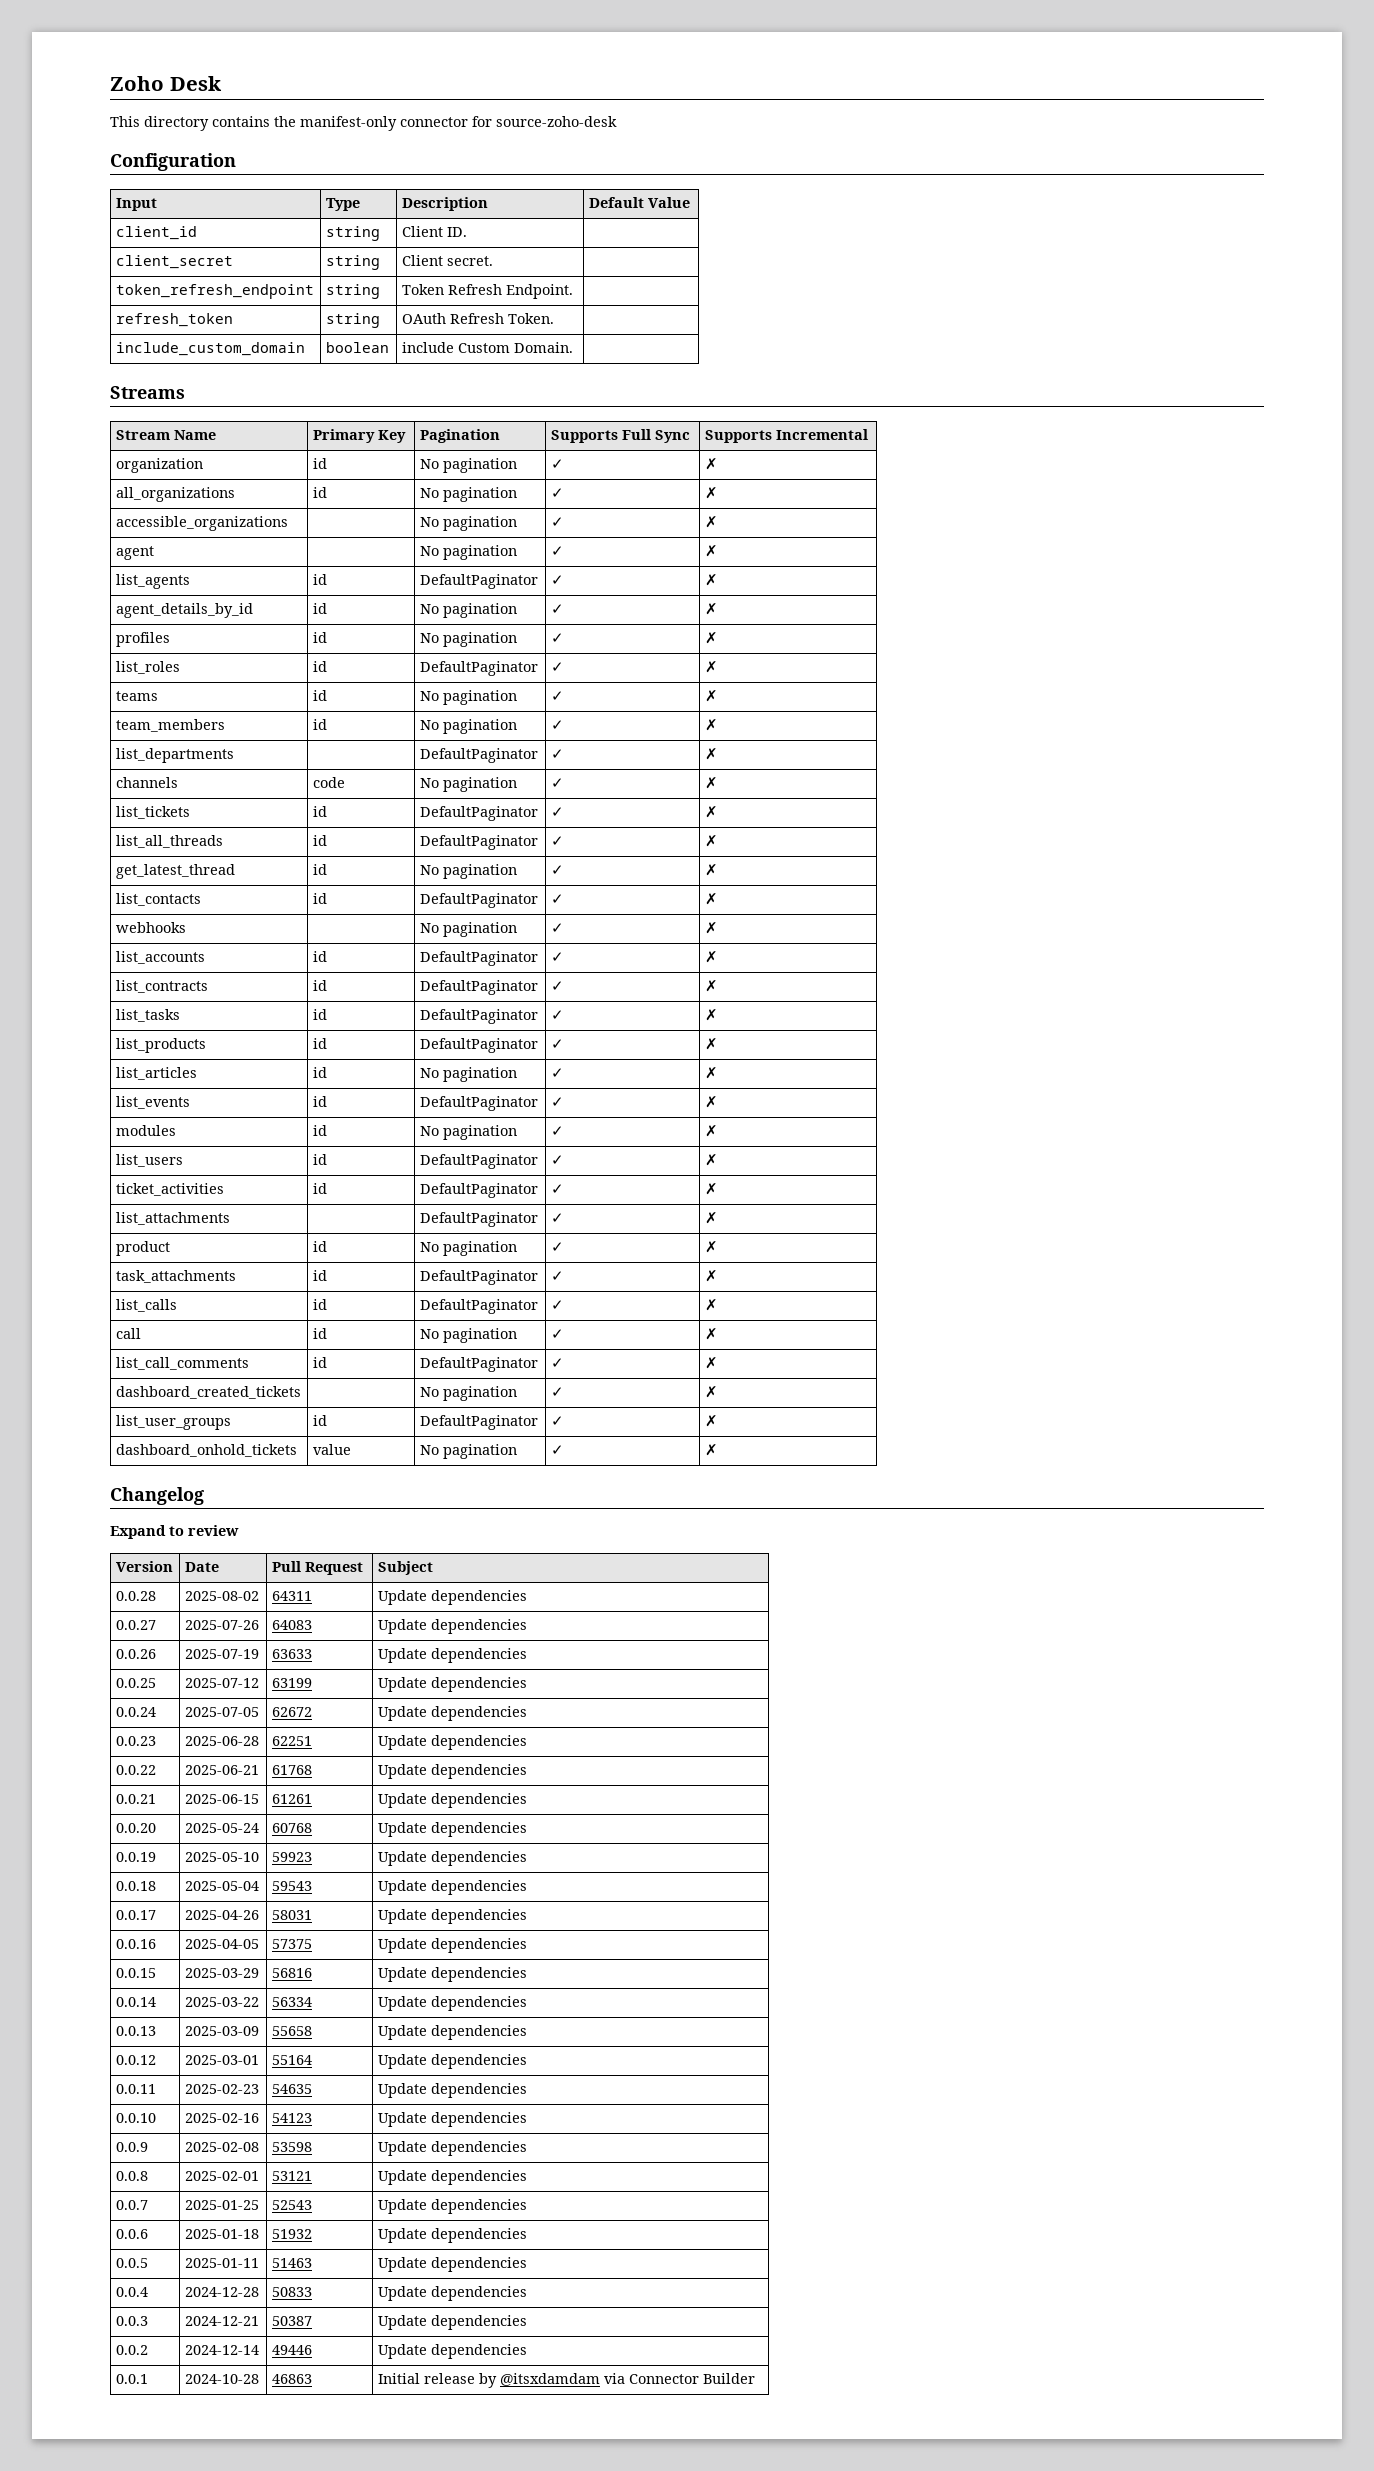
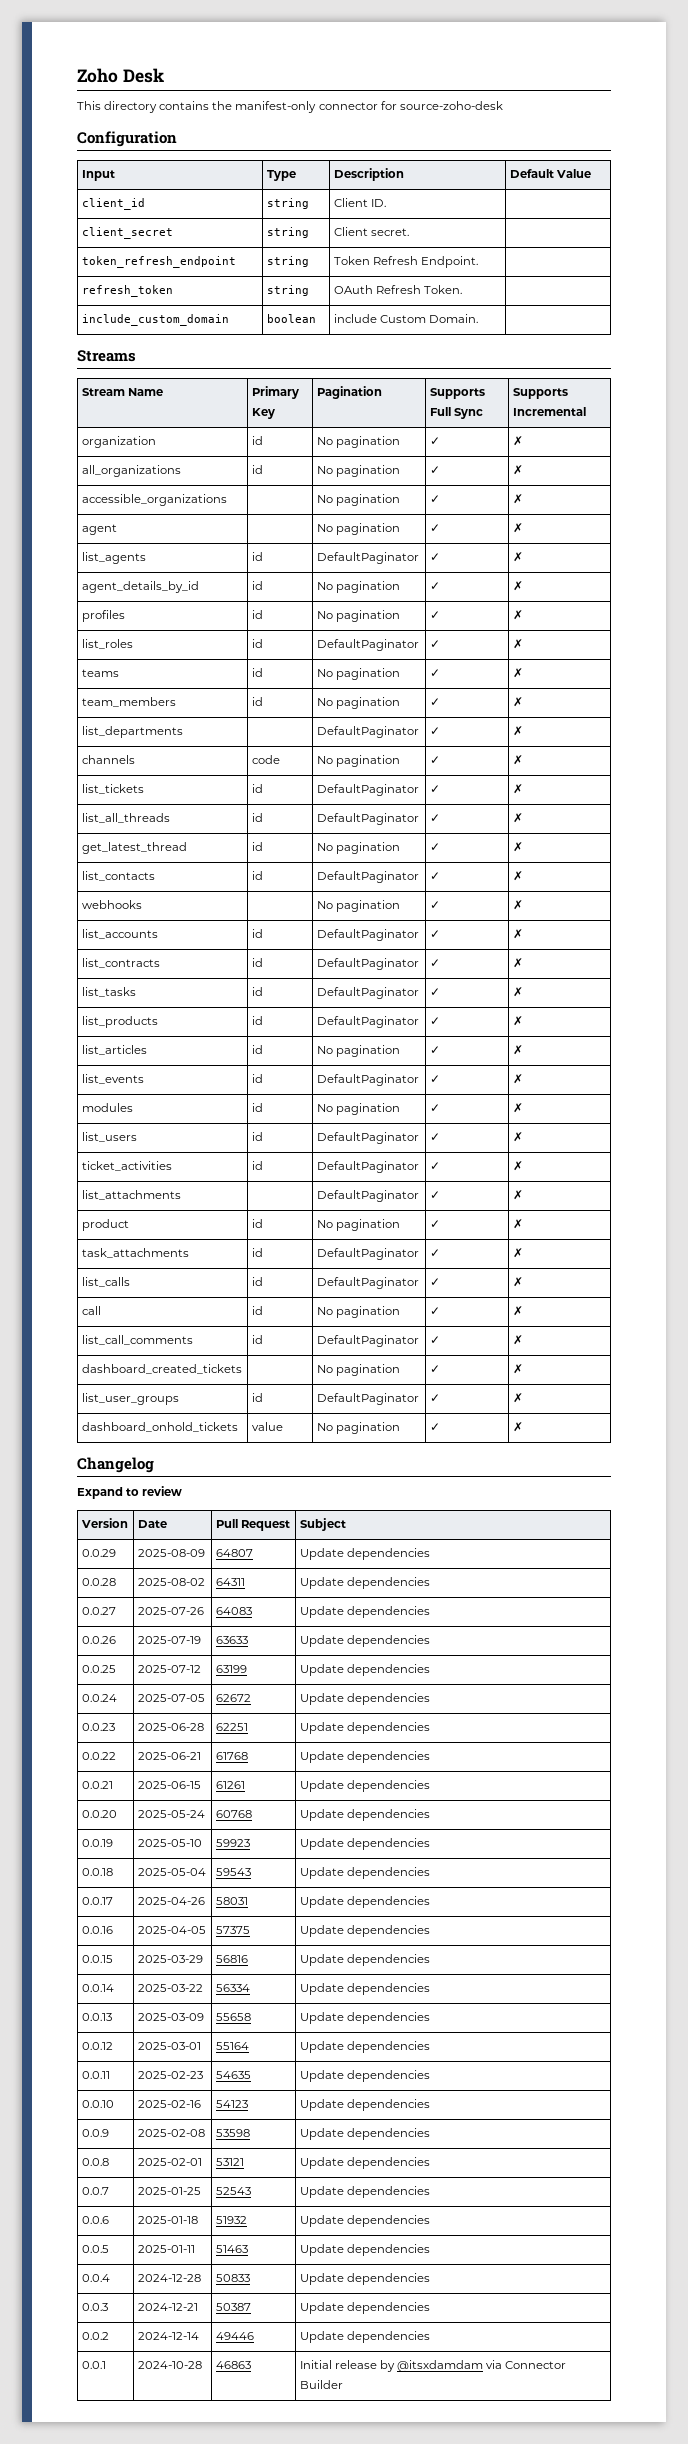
+ 0.0.29 | 2025-08-09 | 64807 | Update dependencies

